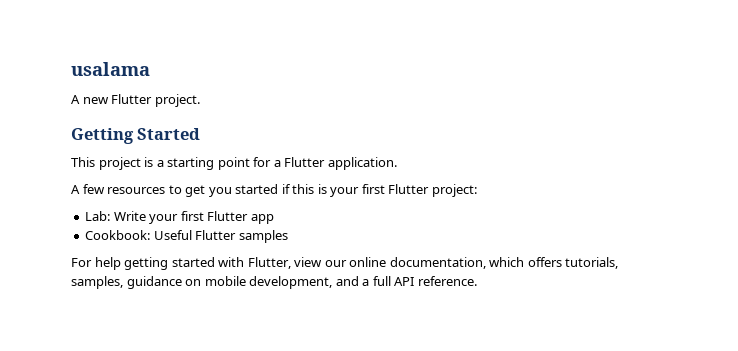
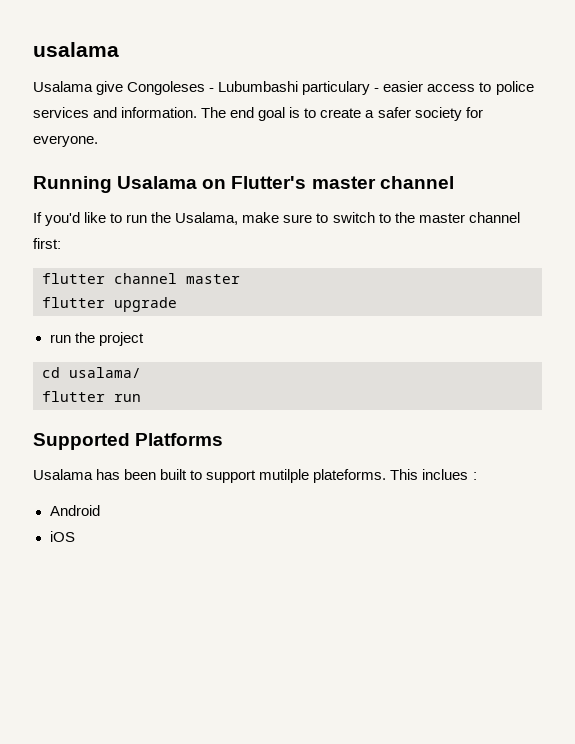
- A new Flutter project.
- Getting Started
- This project is a starting point for a Flutter application.
- A few resources to get you started if this is your first Flutter project:
- Lab: Write your first Flutter app
- Cookbook: Useful Flutter samples
- For help getting started with Flutter, view our online documentation, which offers tutorials, samples, guidance on mobile development, and a full API reference.
+ Usalama give Congoleses - Lubumbashi particulary - easier access to police services and information. The end goal is to create a safer society for everyone.
+ Running Usalama on Flutter's master channel
+ If you'd like to run the Usalama, make sure to switch to the master channel first:
+ flutter channel master
+ flutter upgrade
+ run the project
+ cd usalama/
+ flutter run
+ Supported Platforms
+ Usalama has been built to support mutilple plateforms. This inclues :
+ Android
+ iOS

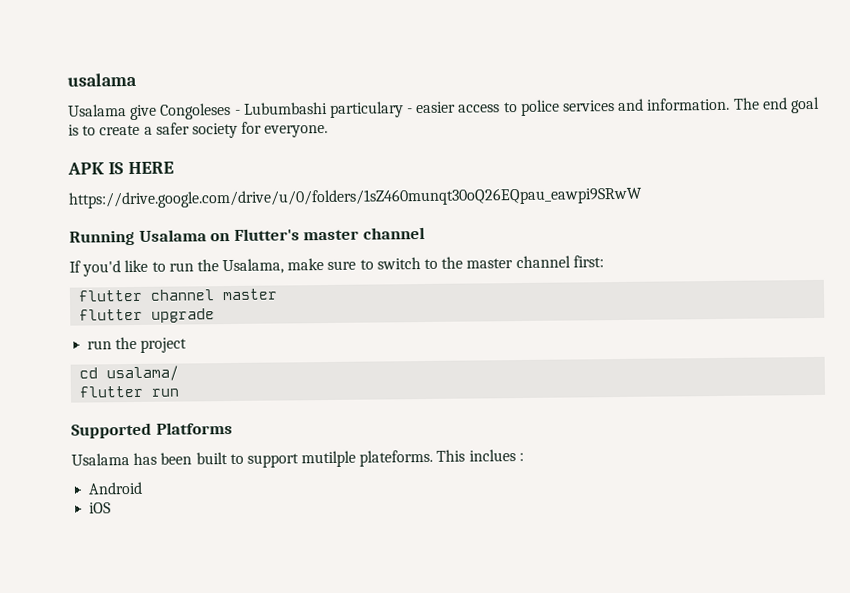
+ APK IS HERE
+ https://drive.google.com/drive/u/0/folders/1sZ460munqt30oQ26EQpau_eawpi9SRwW

